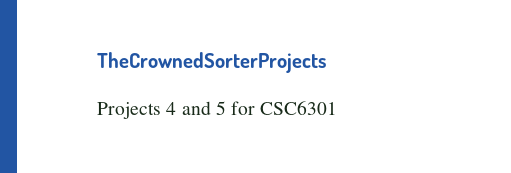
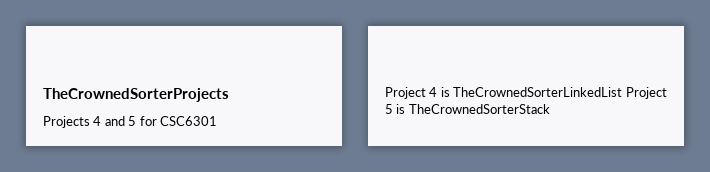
+ Project 4 is TheCrownedSorterLinkedList Project 5 is TheCrownedSorterStack

